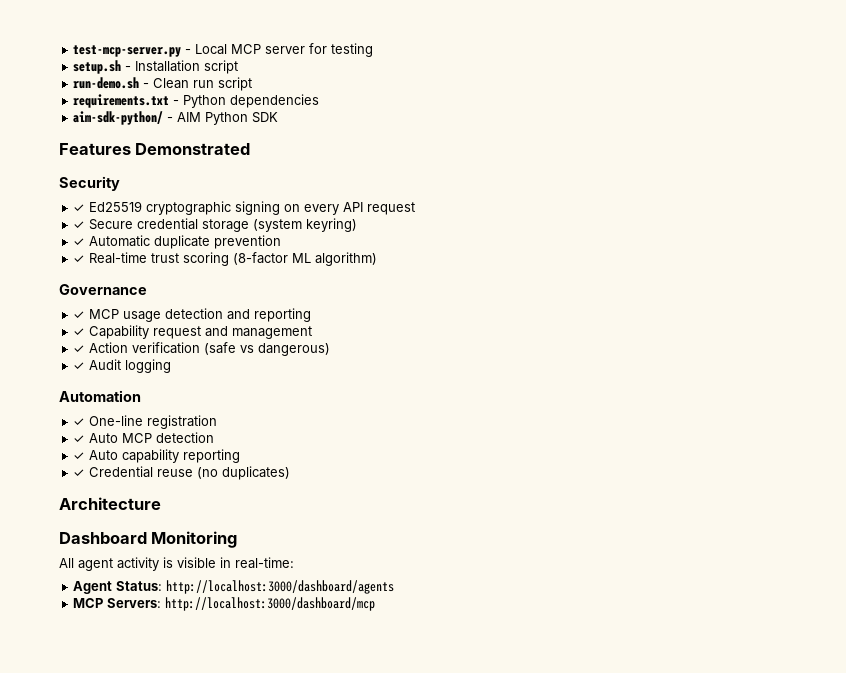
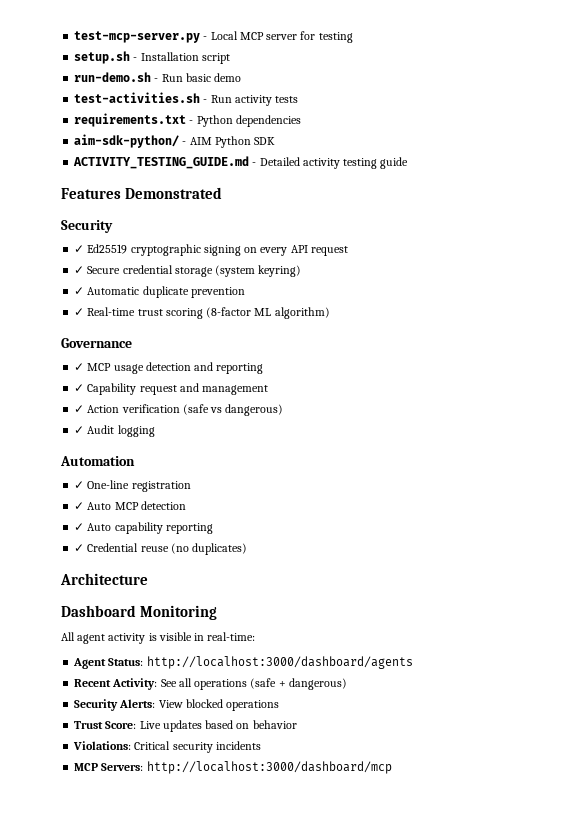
- run-demo.sh - Clean run script
+ run-demo.sh - Run basic demo
+ test-activities.sh - Run activity tests
+ ACTIVITY_TESTING_GUIDE.md - Detailed activity testing guide
+ Recent Activity: See all operations (safe + dangerous)
+ Security Alerts: View blocked operations
+ Trust Score: Live updates based on behavior
+ Violations: Critical security incidents

